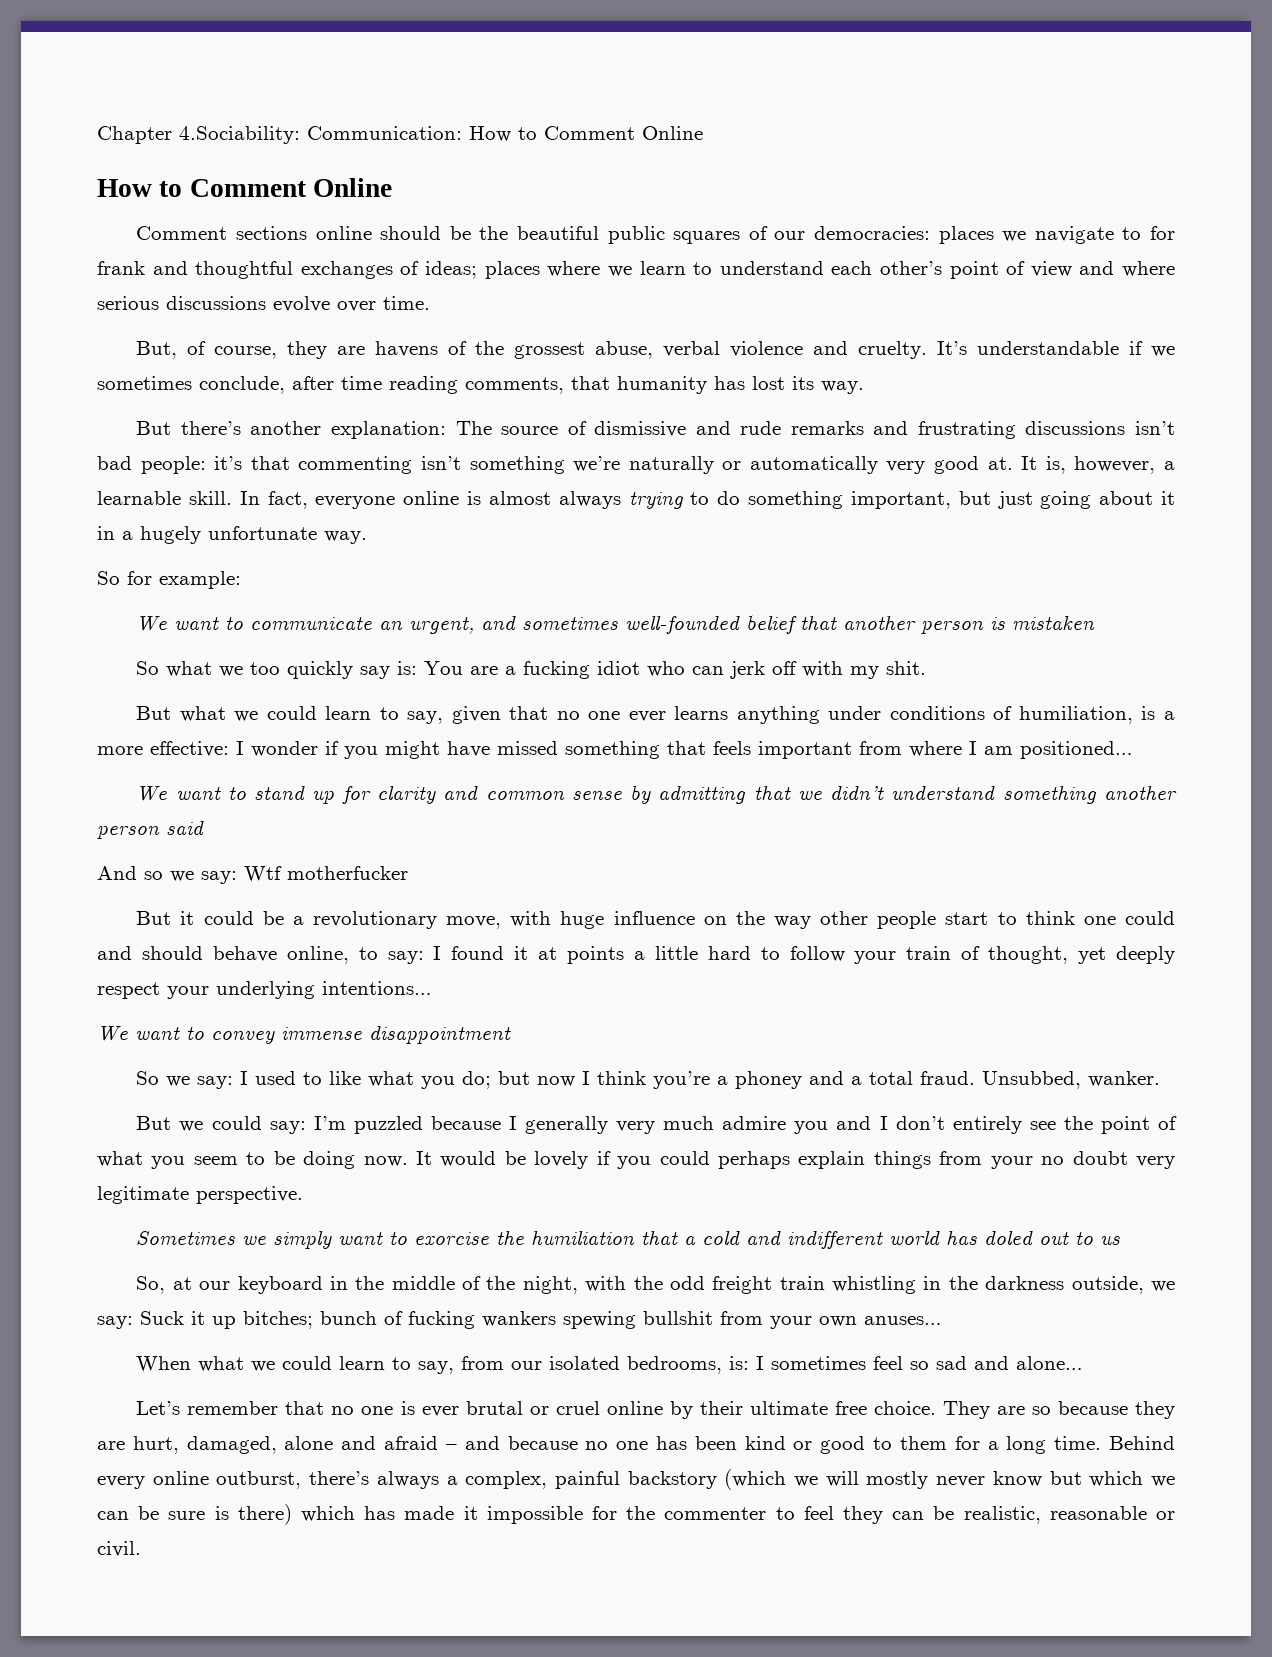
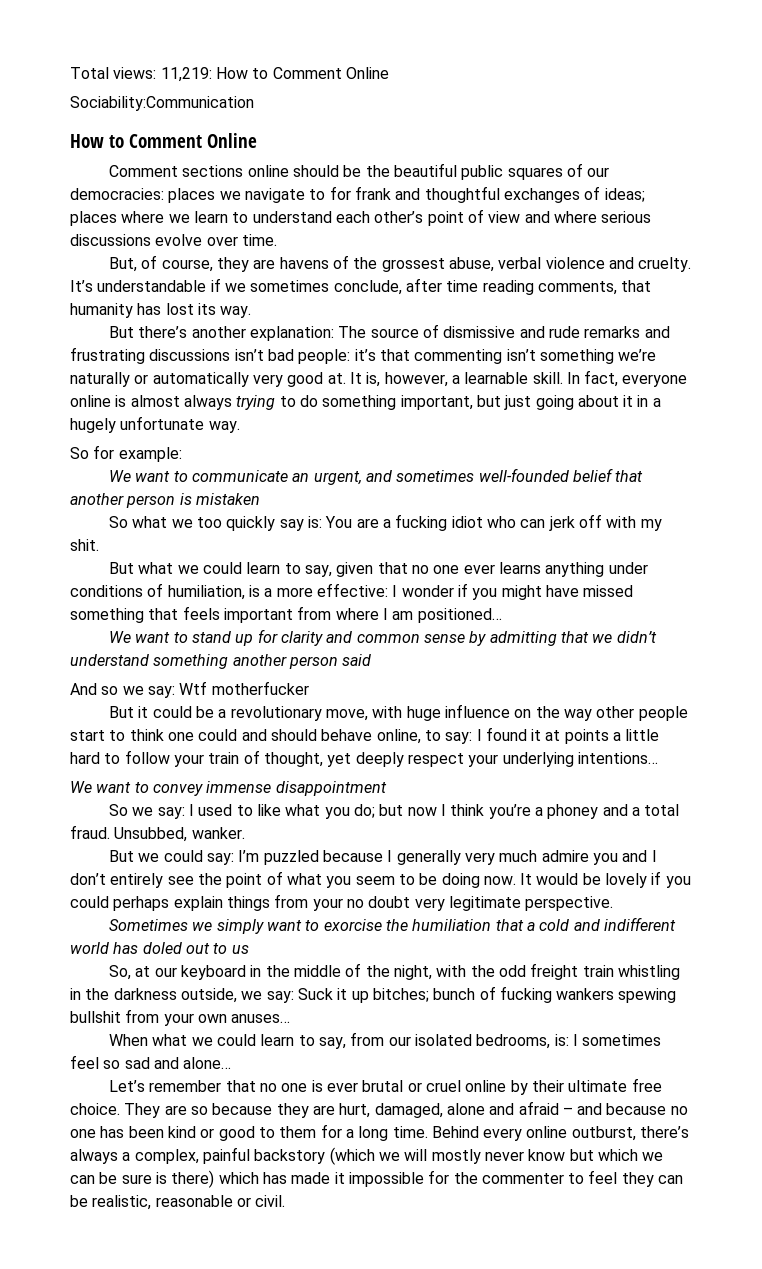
- Chapter 4.Sociability: Communication: How to Comment Online
+ Total views: 11,219: How to Comment Online
+ Sociability:Communication

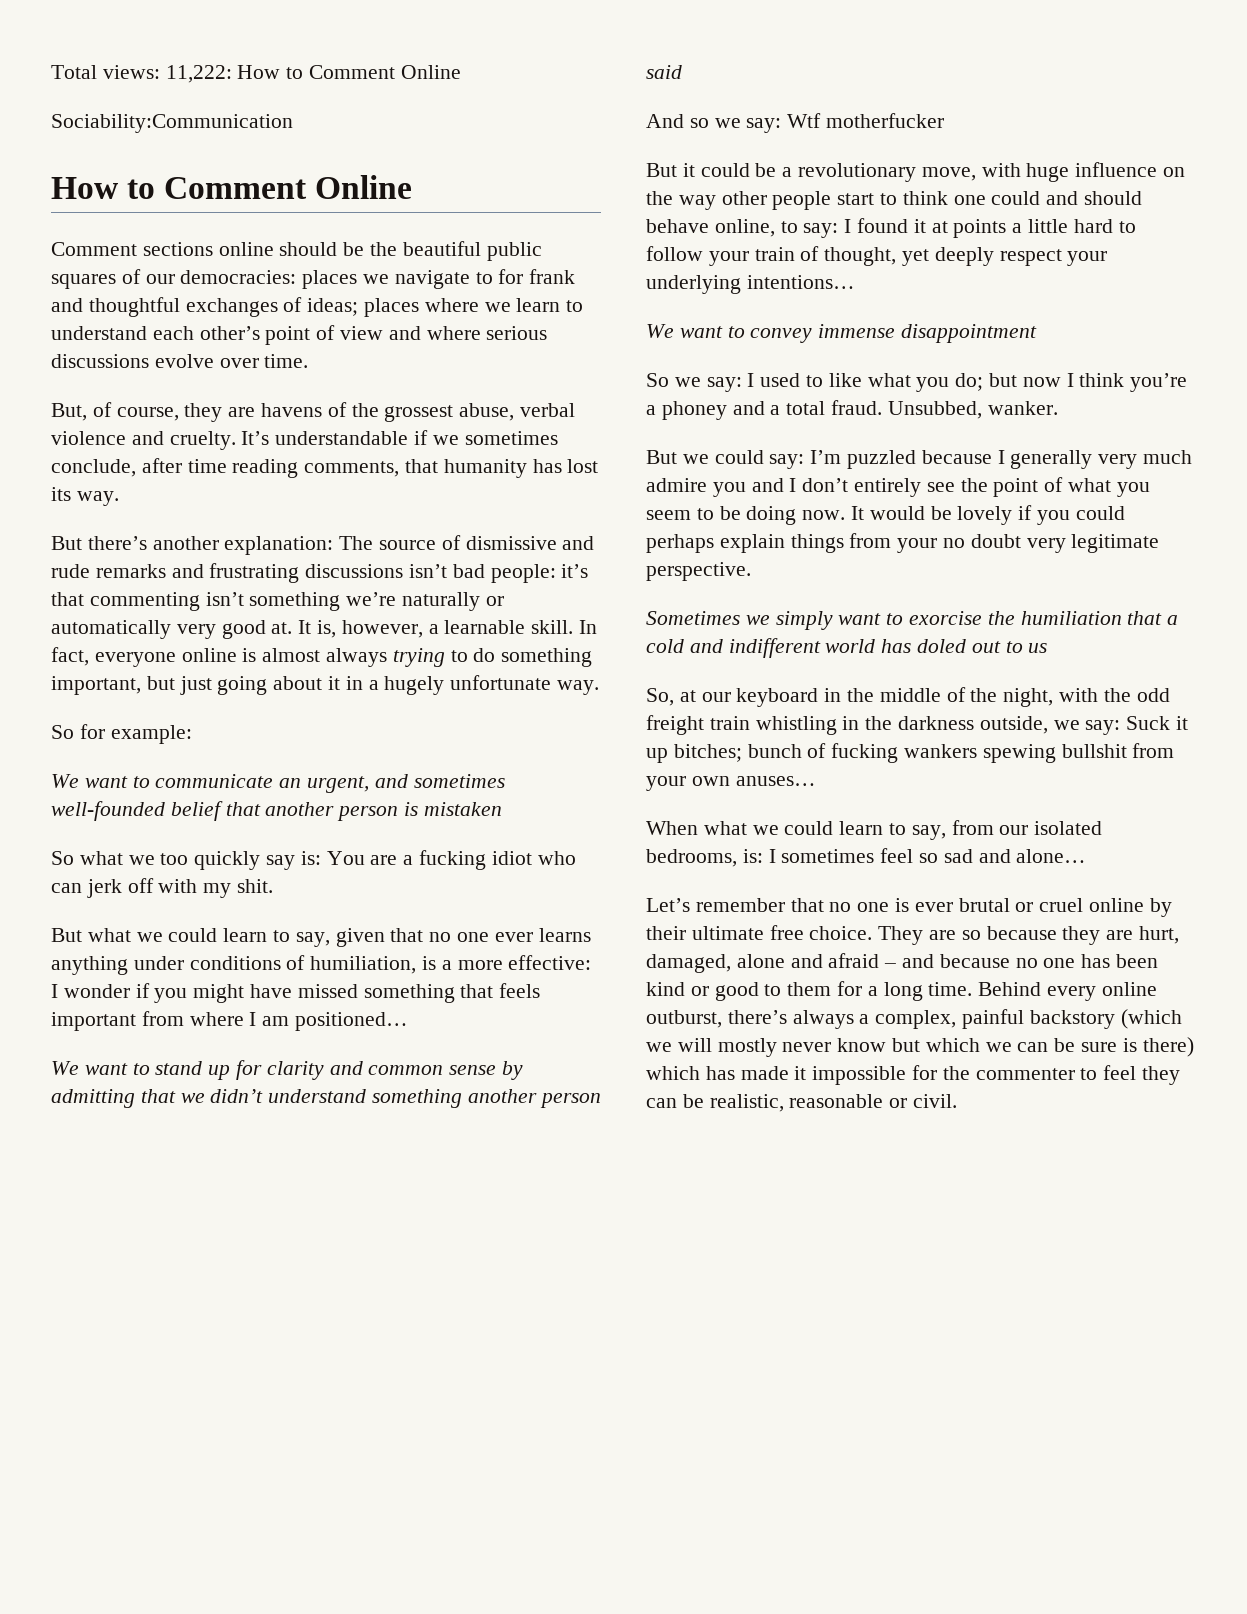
- Total views: 11,219: How to Comment Online
+ Total views: 11,222: How to Comment Online

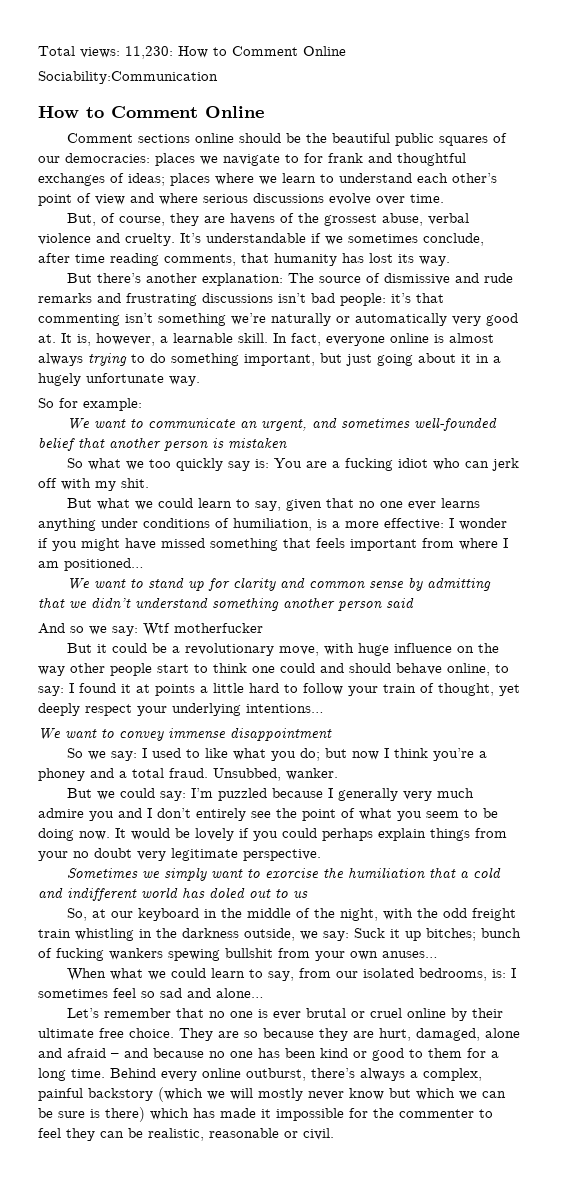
- Total views: 11,222: How to Comment Online
+ Total views: 11,230: How to Comment Online

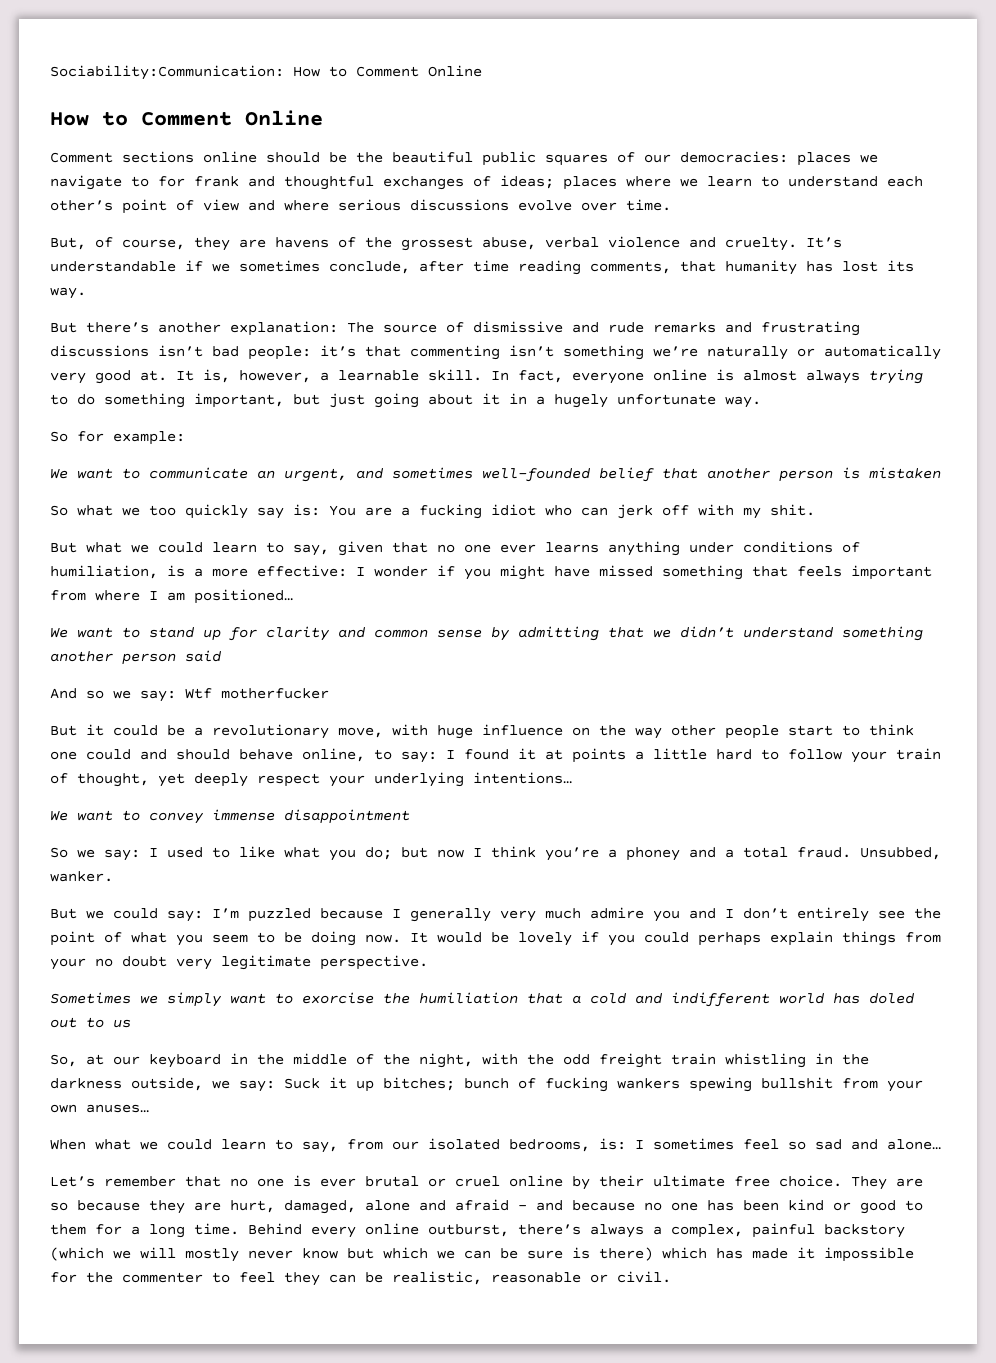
- Total views: 11,230: How to Comment Online
- Sociability:Communication
+ Sociability:Communication: How to Comment Online

